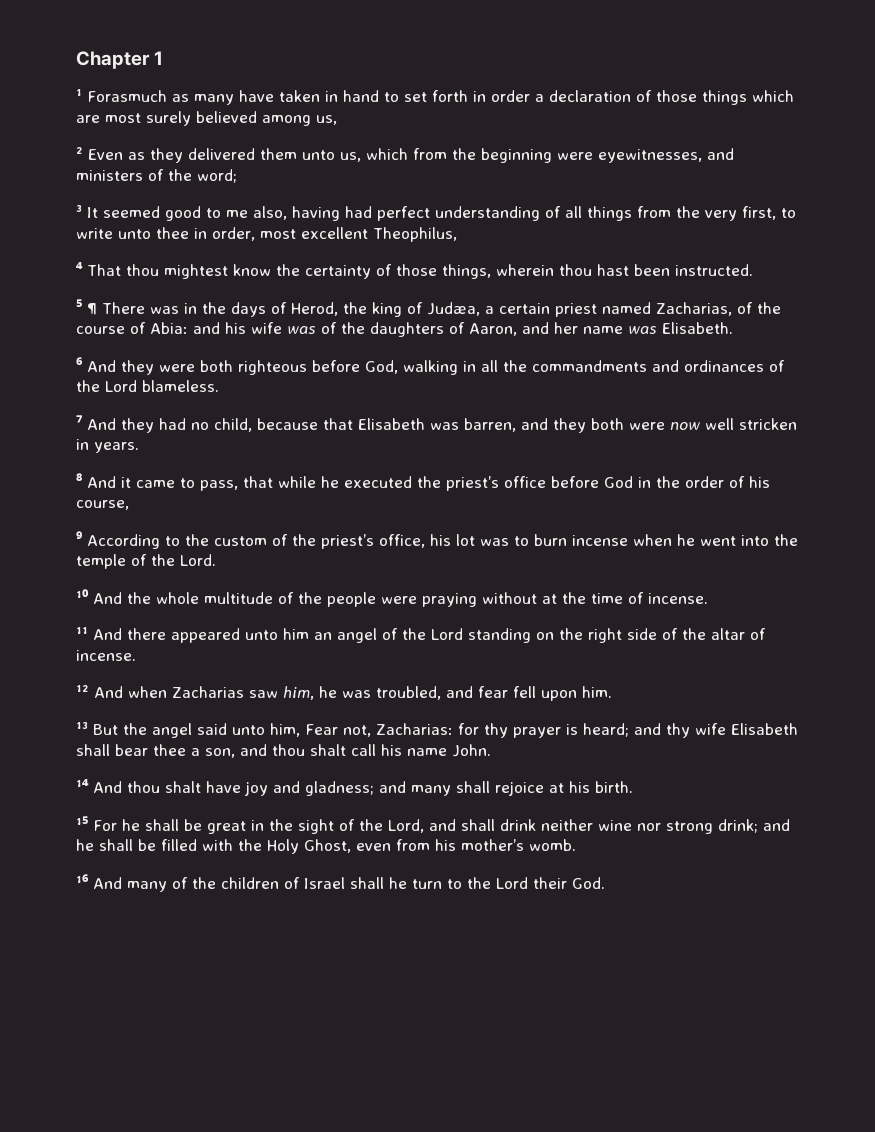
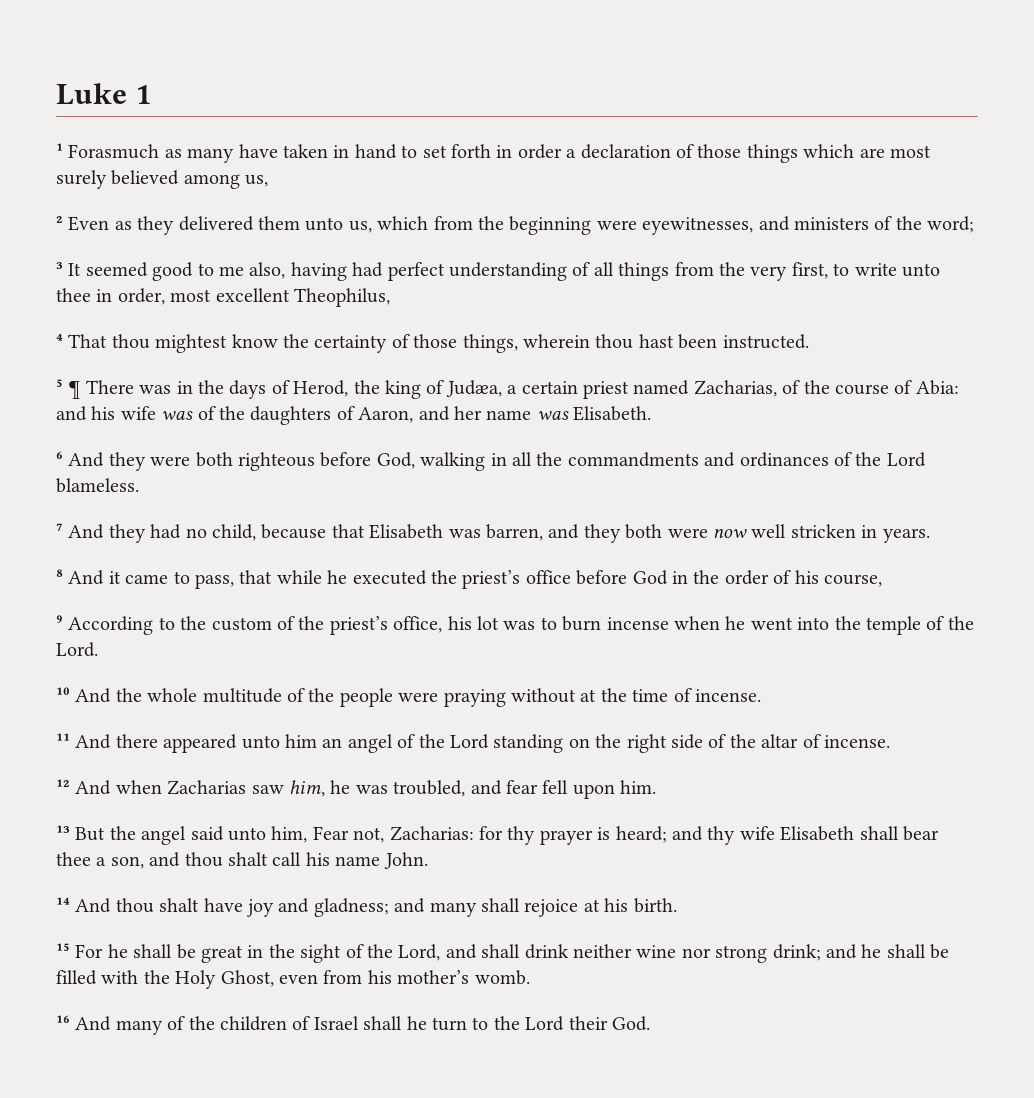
- Chapter 1
+ Luke 1

